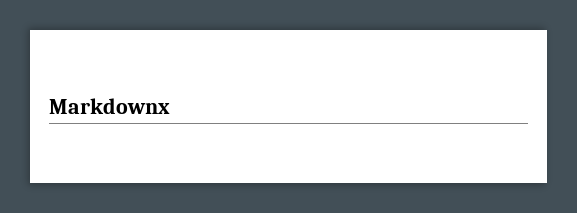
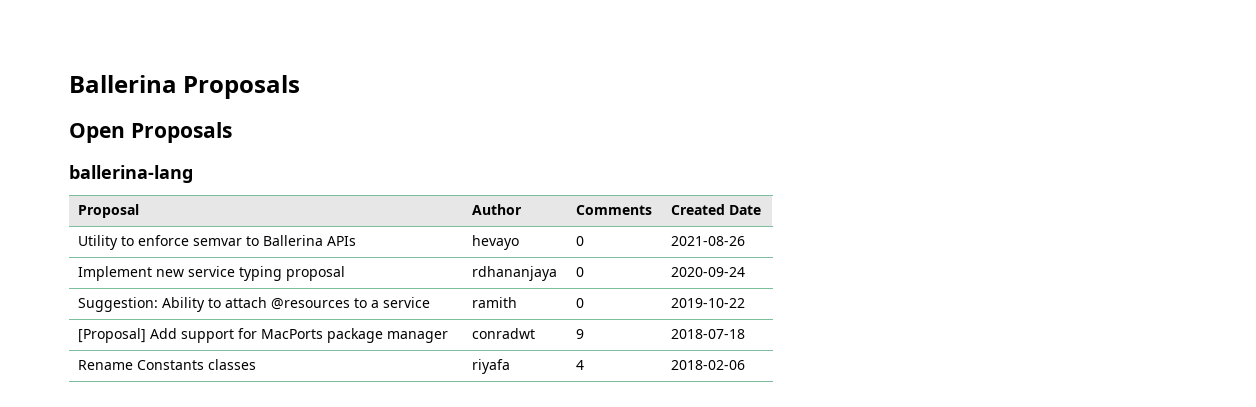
- Markdownx
+ Ballerina Proposals
+ Open Proposals
+ ballerina-lang
+ Proposal | Author | Comments | Created Date
+ Utility to enforce semvar to Ballerina APIs | hevayo | 0 | 2021-08-26
+ Implement new service typing proposal | rdhananjaya | 0 | 2020-09-24
+ Suggestion: Ability to attach @resources to a service | ramith | 0 | 2019-10-22
+ [Proposal] Add support for MacPorts package manager | conradwt | 9 | 2018-07-18
+ Rename Constants classes | riyafa | 4 | 2018-02-06

